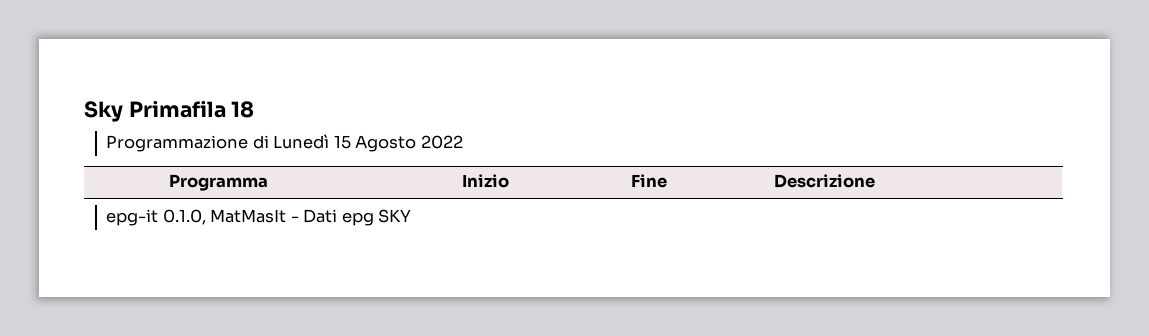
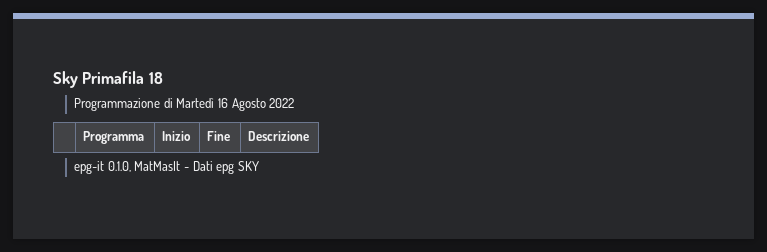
- Programmazione di Lunedì 15 Agosto 2022
+ Programmazione di Martedì 16 Agosto 2022

